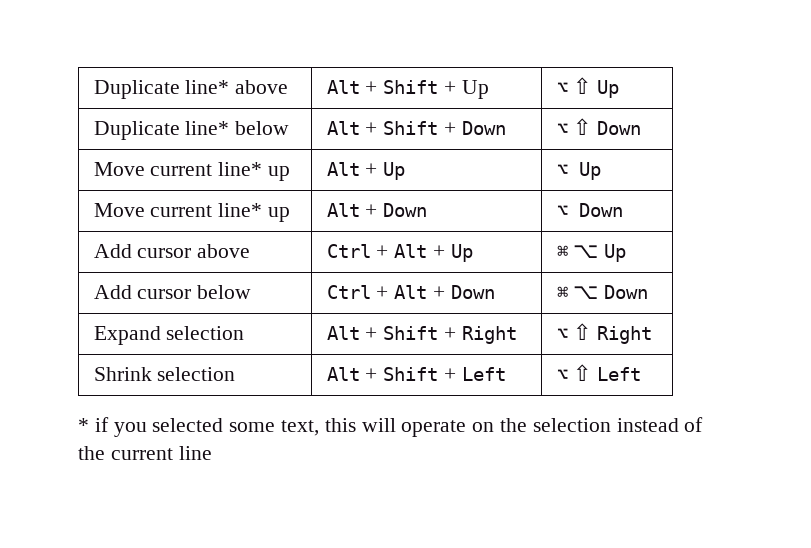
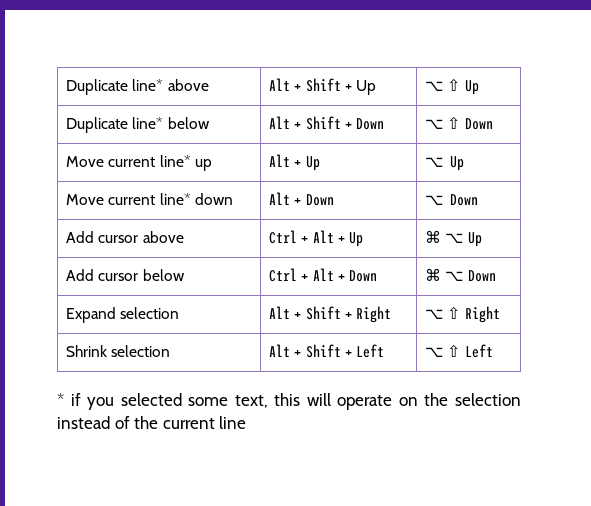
- Move current line* up | Alt + Down | ⌥ Down
+ Move current line* down | Alt + Down | ⌥ Down

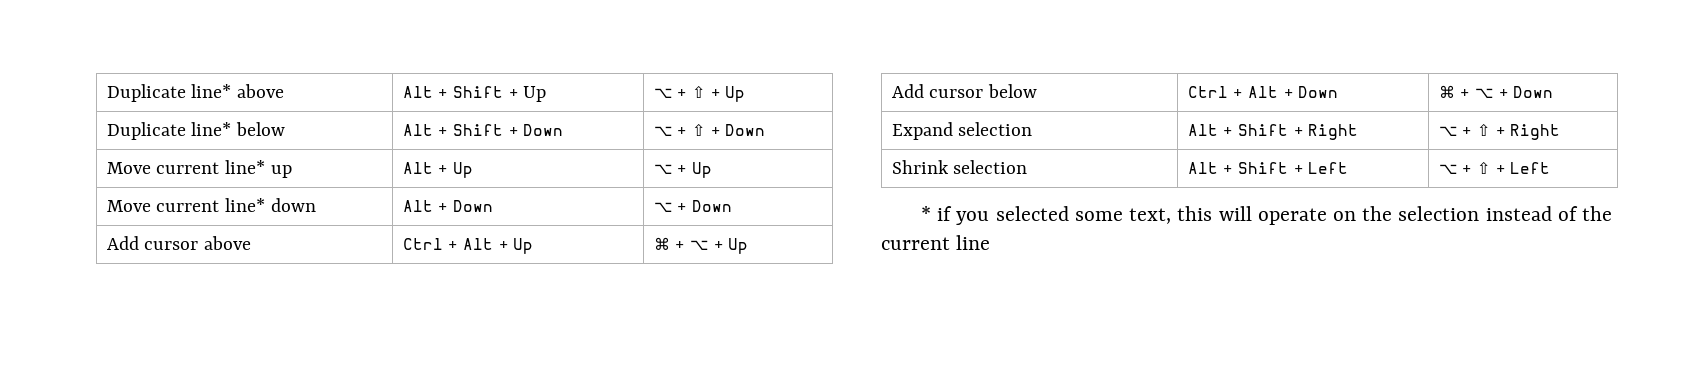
- Duplicate line* above | Alt + Shift + Up | ⌥ ⇧ Up
+ Duplicate line* above | Alt + Shift + Up | ⌥ + ⇧ + Up
- Duplicate line* below | Alt + Shift + Down | ⌥ ⇧ Down
+ Duplicate line* below | Alt + Shift + Down | ⌥ + ⇧ + Down
- Move current line* up | Alt + Up | ⌥ Up
+ Move current line* up | Alt + Up | ⌥ + Up
- Move current line* down | Alt + Down | ⌥ Down
+ Move current line* down | Alt + Down | ⌥ + Down
- Add cursor above | Ctrl + Alt + Up | ⌘ ⌥ Up
+ Add cursor above | Ctrl + Alt + Up | ⌘ + ⌥ + Up
- Add cursor below | Ctrl + Alt + Down | ⌘ ⌥ Down
+ Add cursor below | Ctrl + Alt + Down | ⌘ + ⌥ + Down
- Expand selection | Alt + Shift + Right | ⌥ ⇧ Right
+ Expand selection | Alt + Shift + Right | ⌥ + ⇧ + Right
- Shrink selection | Alt + Shift + Left | ⌥ ⇧ Left
+ Shrink selection | Alt + Shift + Left | ⌥ + ⇧ + Left

